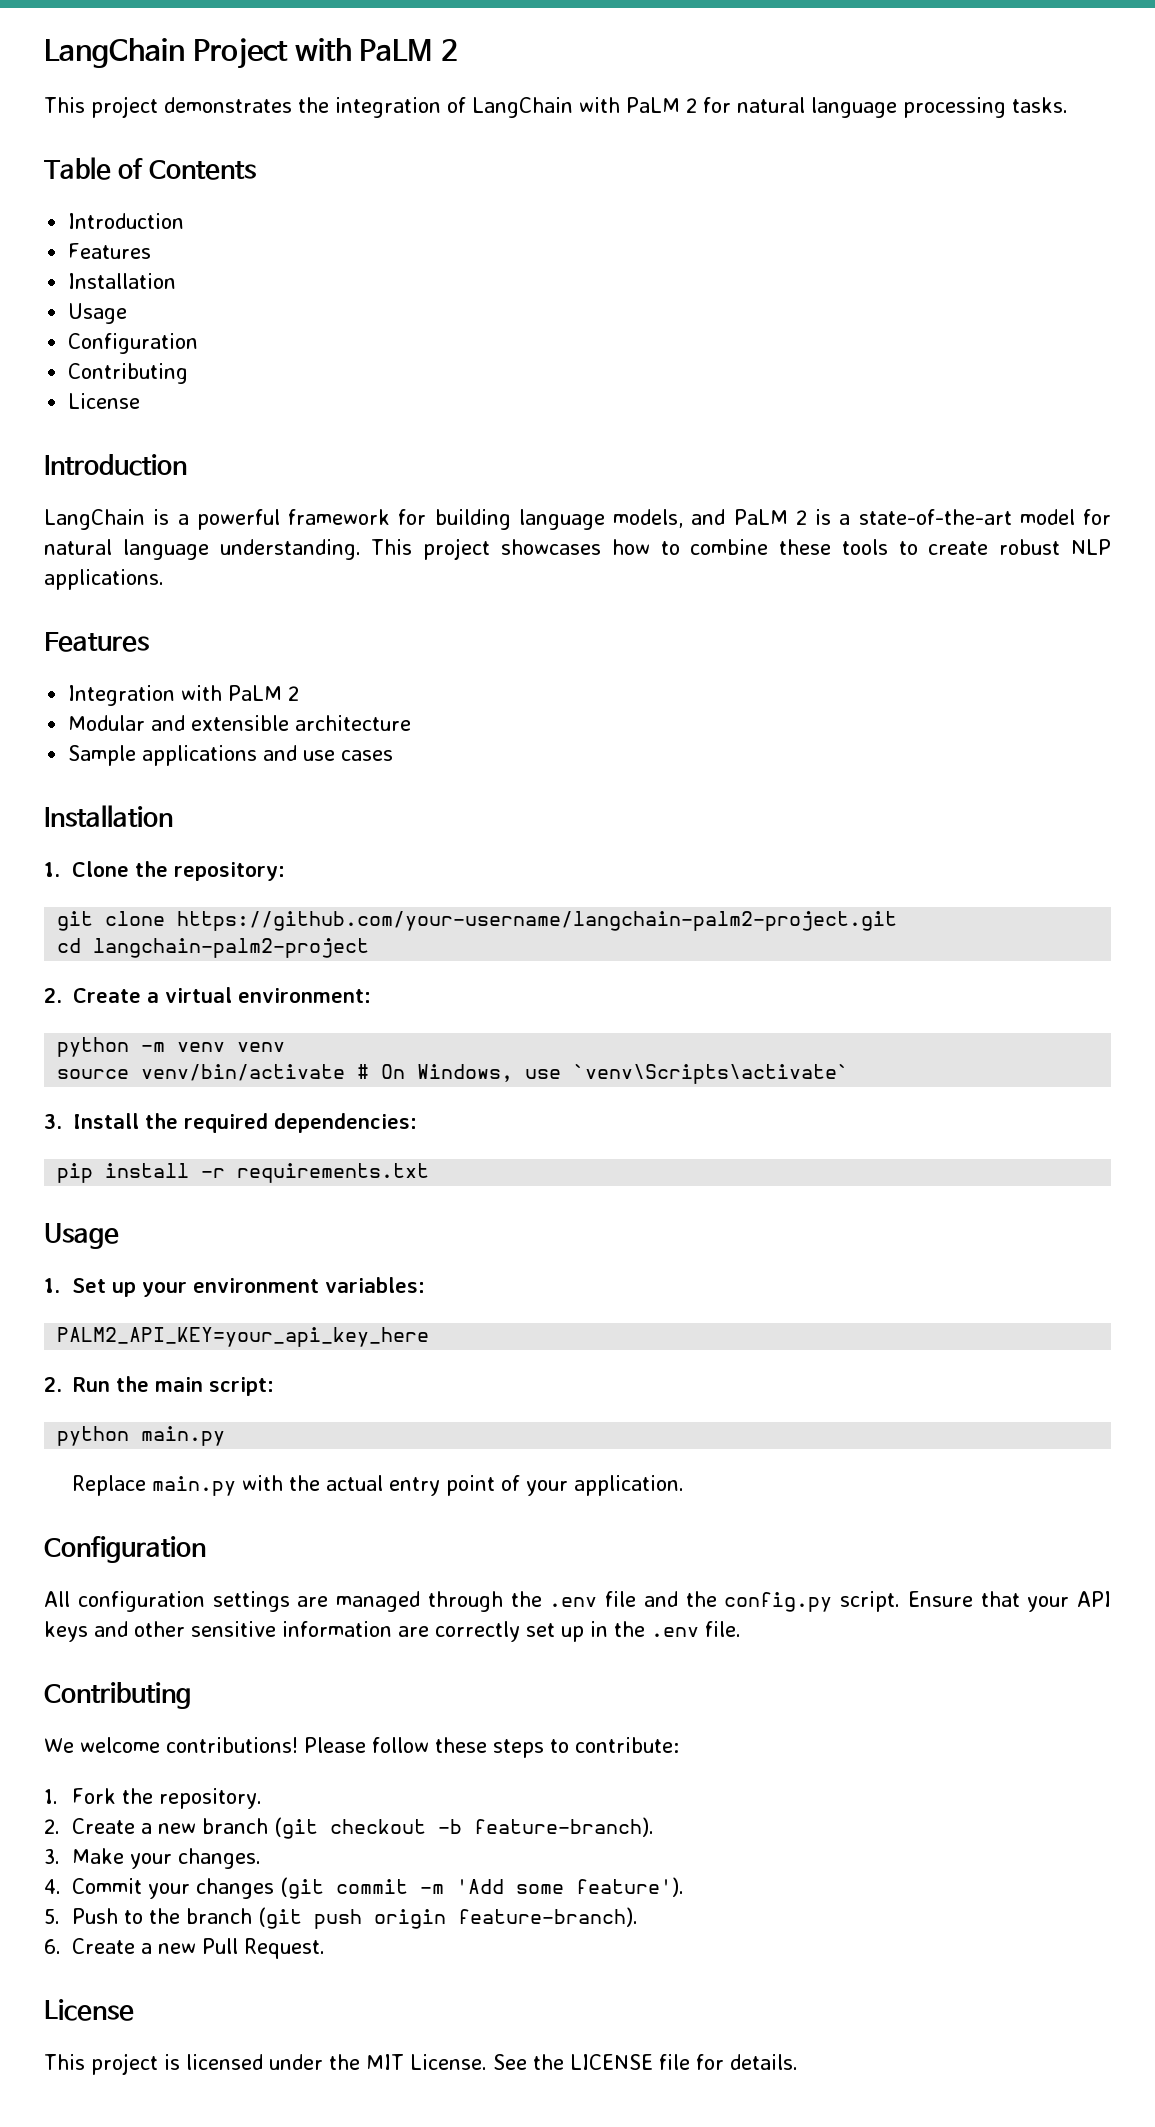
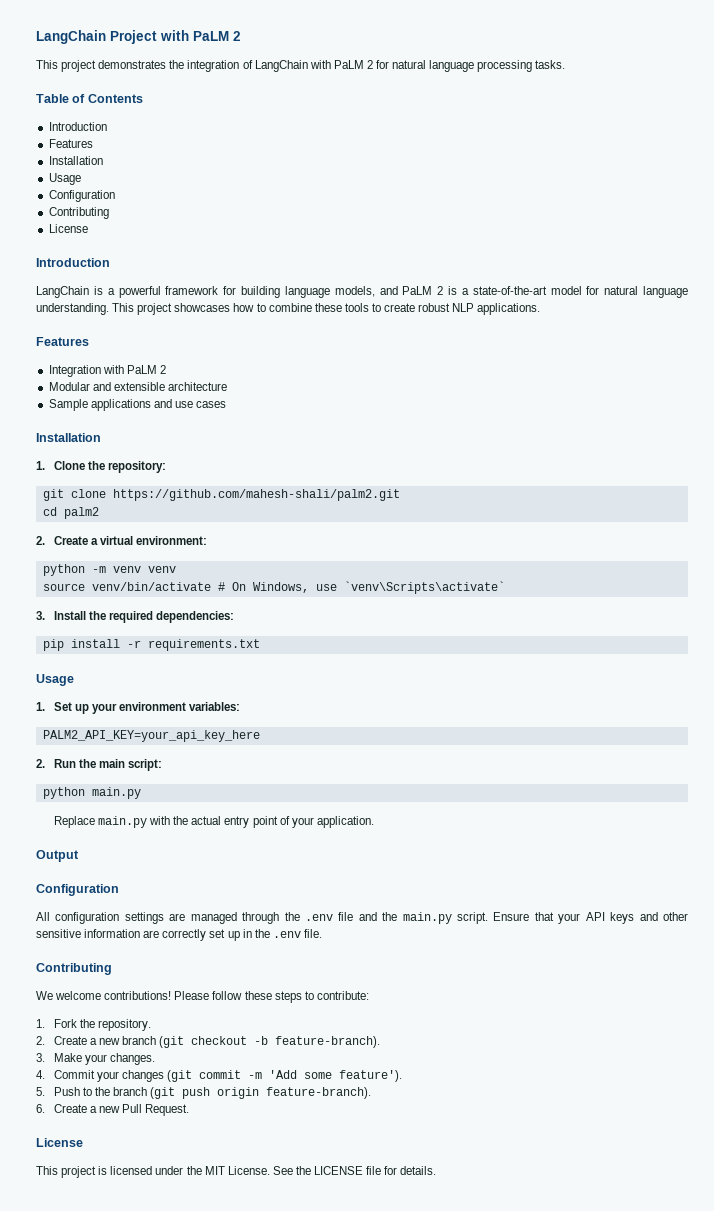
- git clone https://github.com/your-username/langchain-palm2-project.git
+ git clone https://github.com/mahesh-shali/palm2.git
- cd langchain-palm2-project
+ cd palm2
+ Output
- All configuration settings are managed through the .env file and the config.py script.
+ All configuration settings are managed through the .env file and the main.py script.

